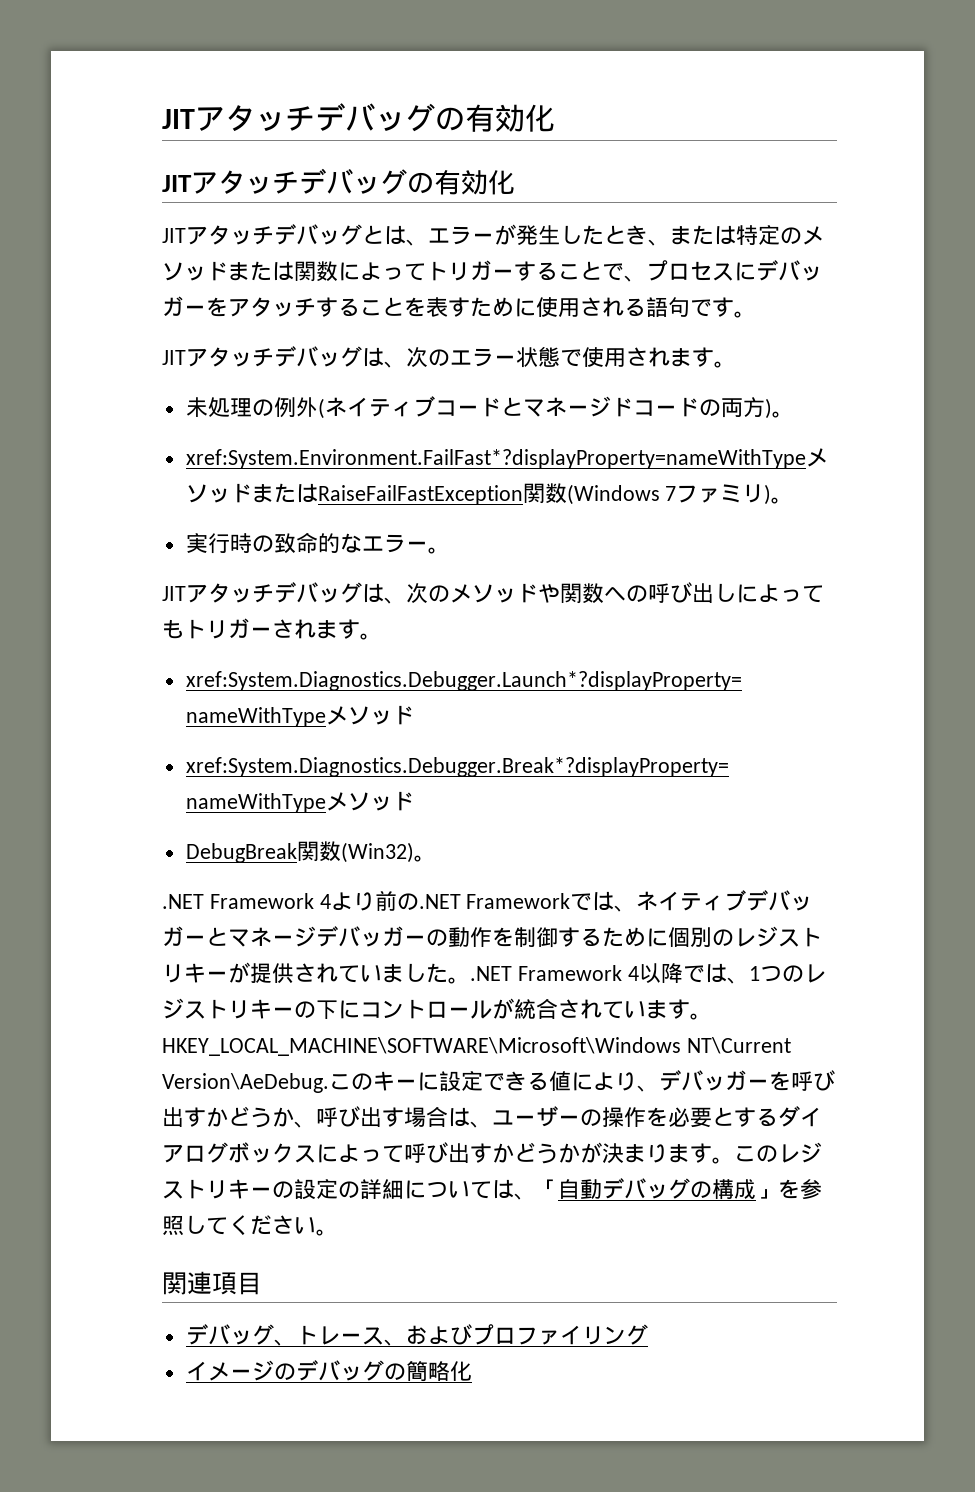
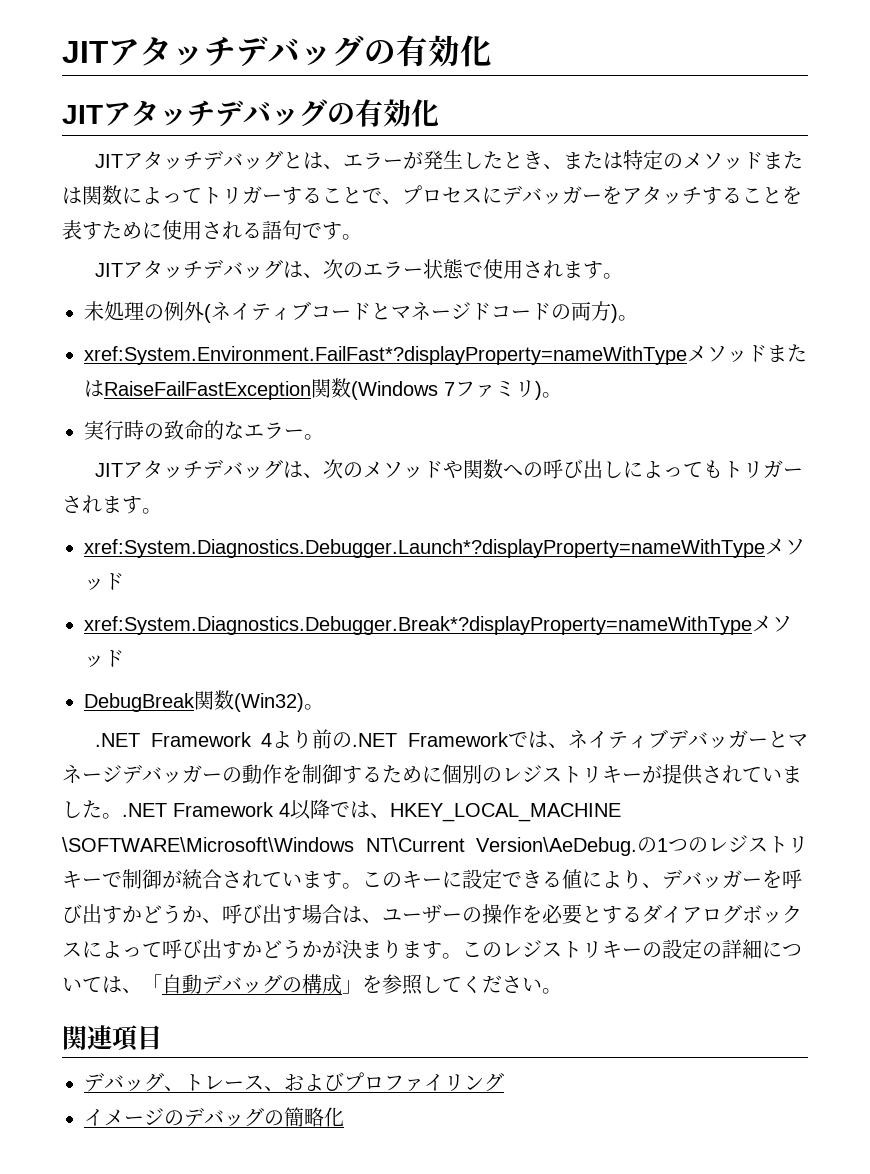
- .NET Framework 4より前の.NET Frameworkでは、ネイティブデバッガーとマネージデバッガーの動作を制御するために個別のレジストリキーが提供されていました。.NET Framework 4以降では、1つのレジストリキーの下にコントロールが統合されています。
+ .NET Framework 4より前の.NET Frameworkでは、ネイティブデバッガーとマネージデバッガーの動作を制御するために個別のレジストリキーが提供されていました。.NET Framework 4以降では、HKEY_LOCAL_MACHINE \SOFTWARE\Microsoft\Windows NT\Current Version\AeDebug.の1つのレジストリキーで制御が統合されています。
- HKEY_LOCAL_MACHINE\SOFTWARE\Microsoft\Windows NT\Current Version\AeDebug.

